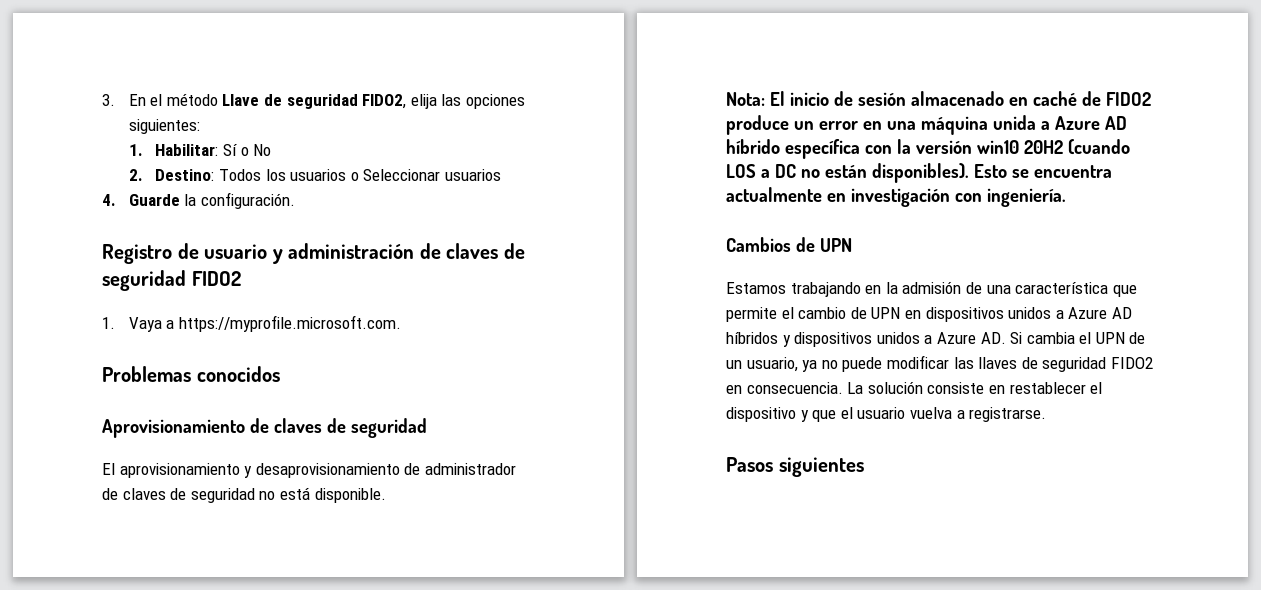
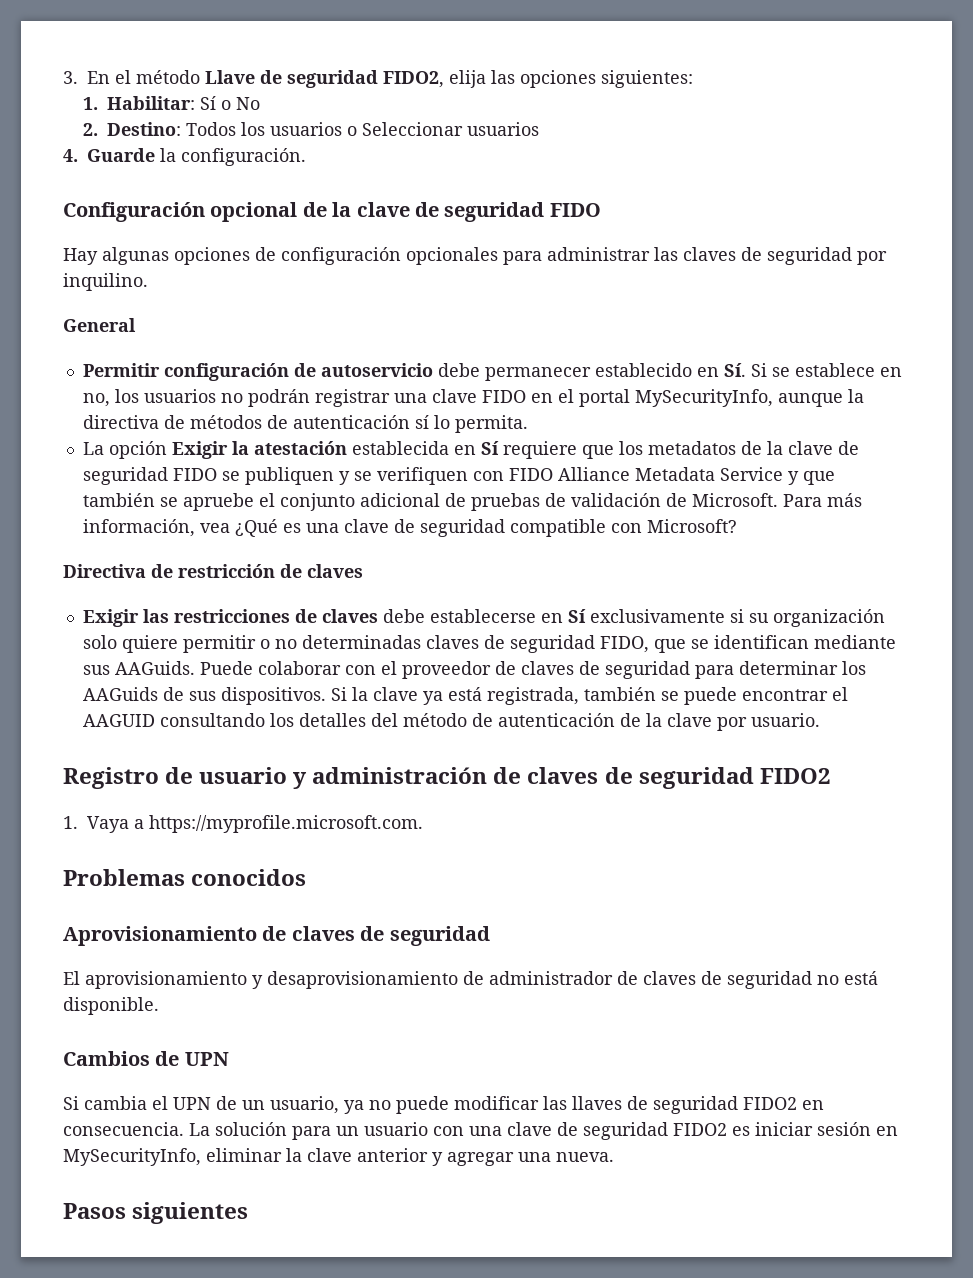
+ Configuración opcional de la clave de seguridad FIDO
+ Hay algunas opciones de configuración opcionales para administrar las claves de seguridad por inquilino.
+ General
+ Permitir configuración de autoservicio debe permanecer establecido en Sí. Si se establece en no, los usuarios no podrán registrar una clave FIDO en el portal MySecurityInfo, aunque la directiva de métodos de autenticación sí lo permita.
+ La opción Exigir la atestación establecida en Sí requiere que los metadatos de la clave de seguridad FIDO se publiquen y se verifiquen con FIDO Alliance Metadata Service y que también se apruebe el conjunto adicional de pruebas de validación de Microsoft. Para más información, vea ¿Qué es una clave de seguridad compatible con Microsoft?
+ Directiva de restricción de claves
+ Exigir las restricciones de claves debe establecerse en Sí exclusivamente si su organización solo quiere permitir o no determinadas claves de seguridad FIDO, que se identifican mediante sus AAGuids. Puede colaborar con el proveedor de claves de seguridad para determinar los AAGuids de sus dispositivos. Si la clave ya está registrada, también se puede encontrar el AAGUID consultando los detalles del método de autenticación de la clave por usuario.
- Nota: El inicio de sesión almacenado en caché de FIDO2 produce un error en una máquina unida a Azure AD híbrido específica con la versión win10 20H2 (cuando LOS a DC no están disponibles). Esto se encuentra actualmente en investigación con ingeniería.
  Cambios de UPN
- Estamos trabajando en la admisión de una característica que permite el cambio de UPN en dispositivos unidos a Azure AD híbridos y dispositivos unidos a Azure AD. Si cambia el UPN de un usuario, ya no puede modificar las llaves de seguridad FIDO2 en consecuencia.
+ Si cambia el UPN de un usuario, ya no puede modificar las llaves de seguridad FIDO2 en consecuencia.
- La solución consiste en restablecer el dispositivo y que el usuario vuelva a registrarse.
+ La solución para un usuario con una clave de seguridad FIDO2 es iniciar sesión en MySecurityInfo, eliminar la clave anterior y agregar una nueva.

